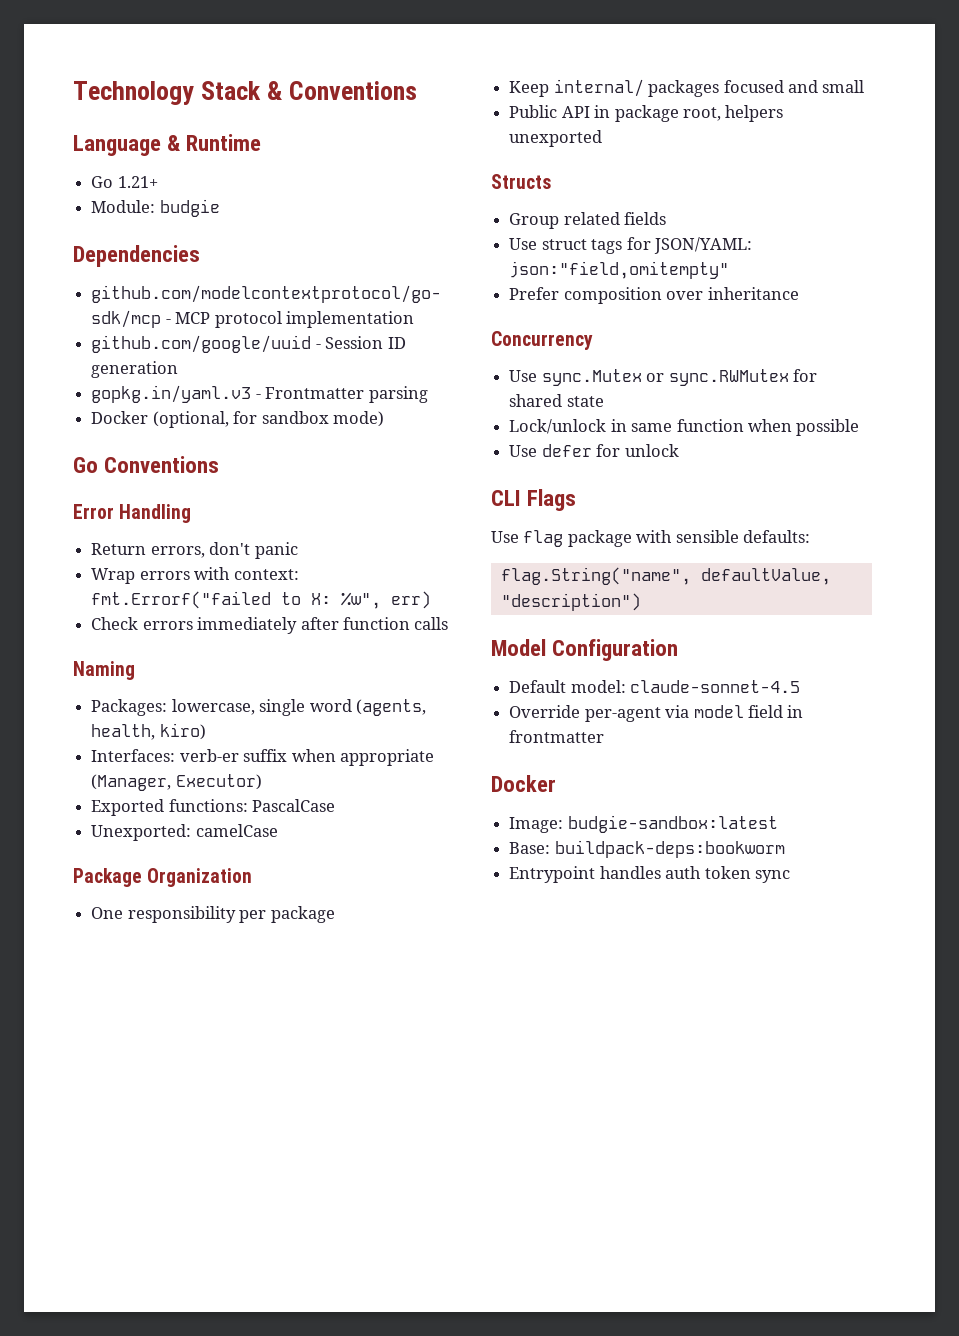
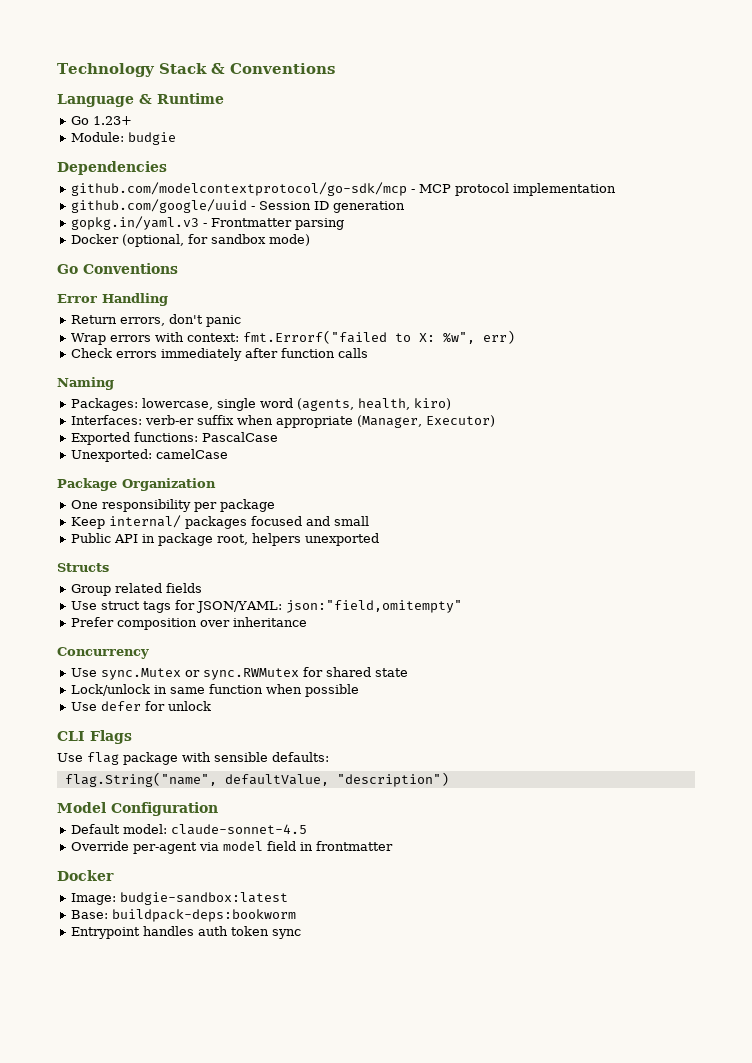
- Go 1.21+
+ Go 1.23+

